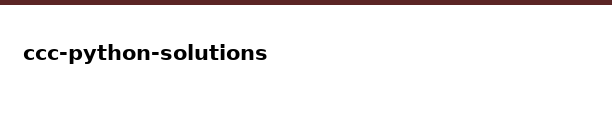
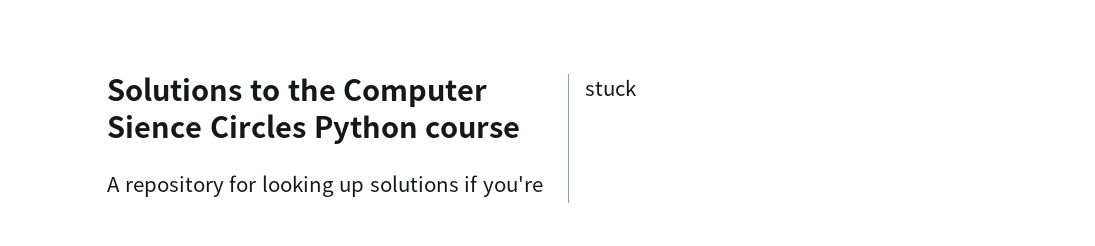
- ccc-python-solutions
+ Solutions to the Computer Sience Circles Python course
+ A repository for looking up solutions if you're stuck

